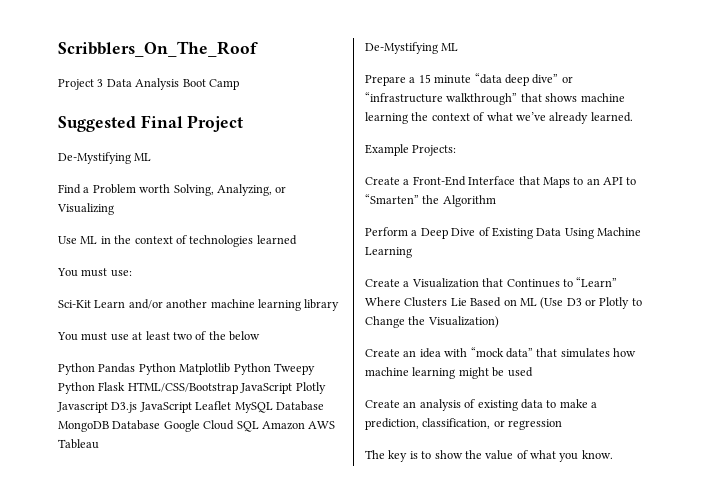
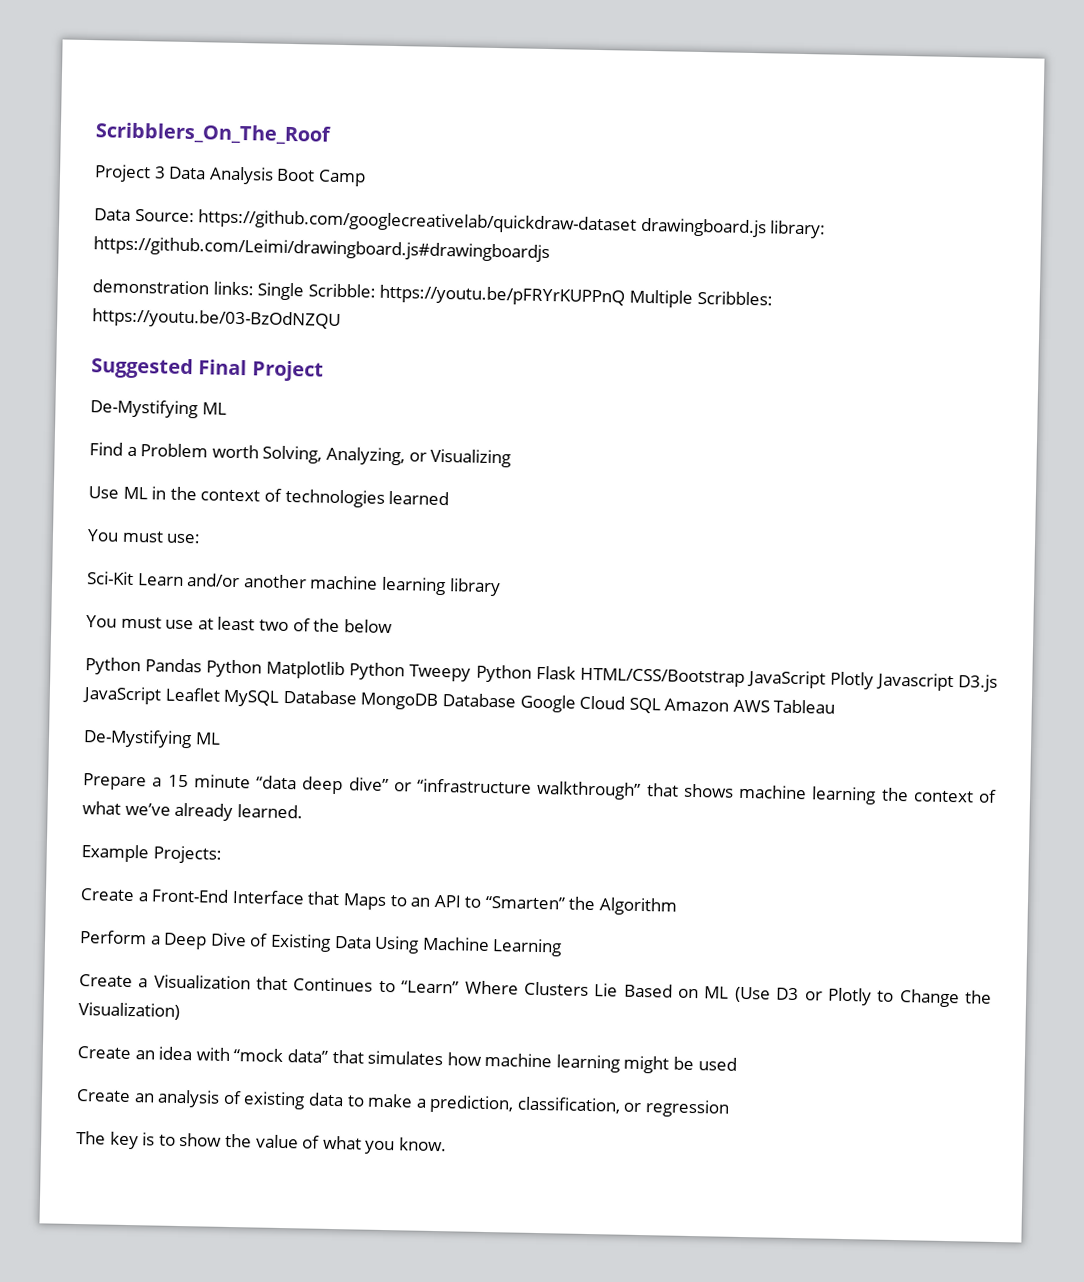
+ Data Source: https://github.com/googlecreativelab/quickdraw-dataset drawingboard.js library: https://github.com/Leimi/drawingboard.js#drawingboardjs
+ demonstration links: Single Scribble: https://youtu.be/pFRYrKUPPnQ Multiple Scribbles: https://youtu.be/03-BzOdNZQU

